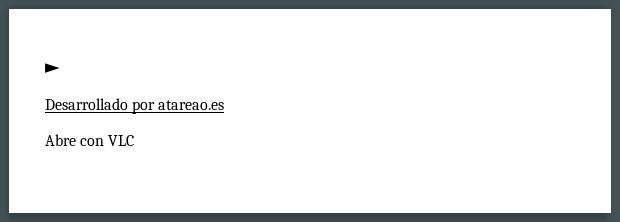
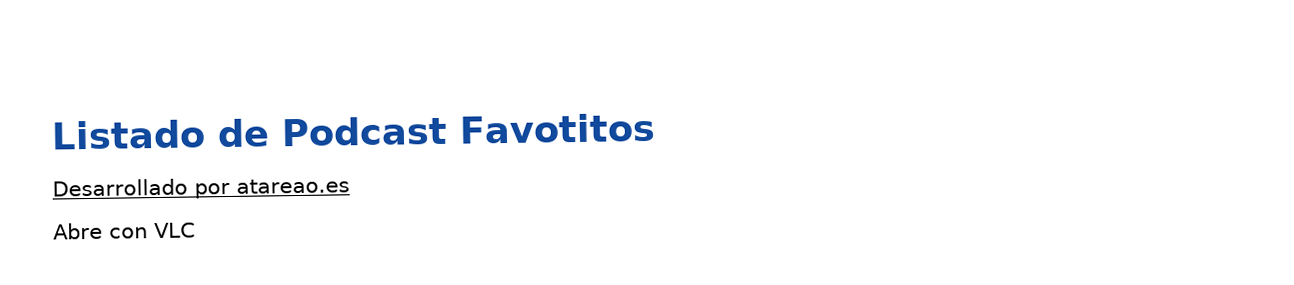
- ►
+ Listado de Podcast Favotitos

